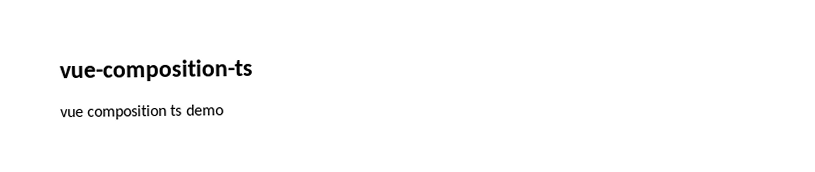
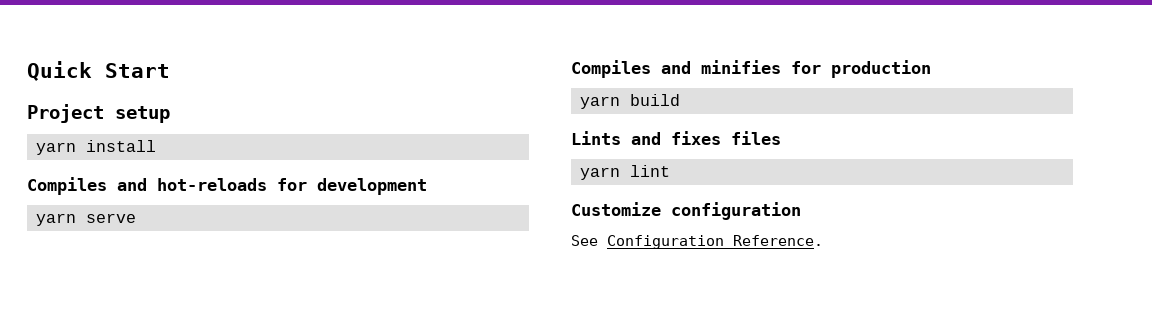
- vue-composition-ts
- vue composition ts demo
+ Quick Start
+ Project setup
+ yarn install
+ Compiles and hot-reloads for development
+ yarn serve
+ Compiles and minifies for production
+ yarn build
+ Lints and fixes files
+ yarn lint
+ Customize configuration
+ See Configuration Reference.

